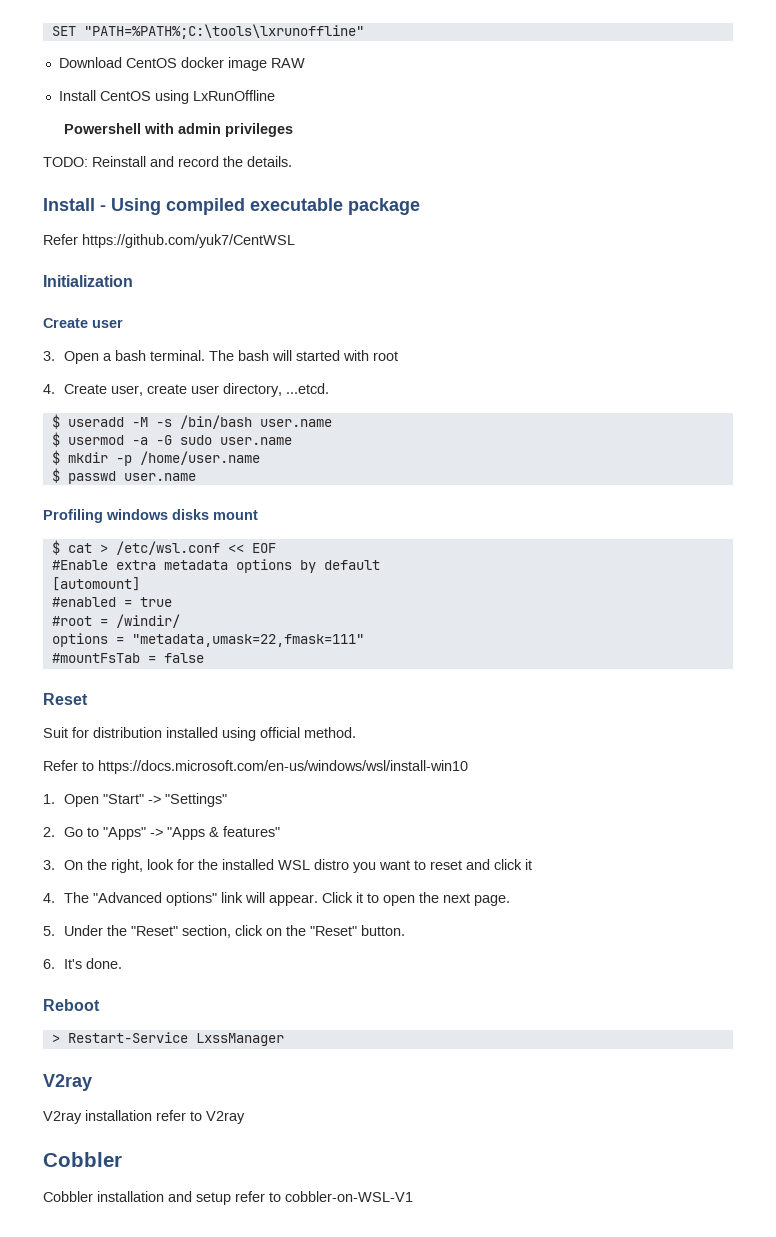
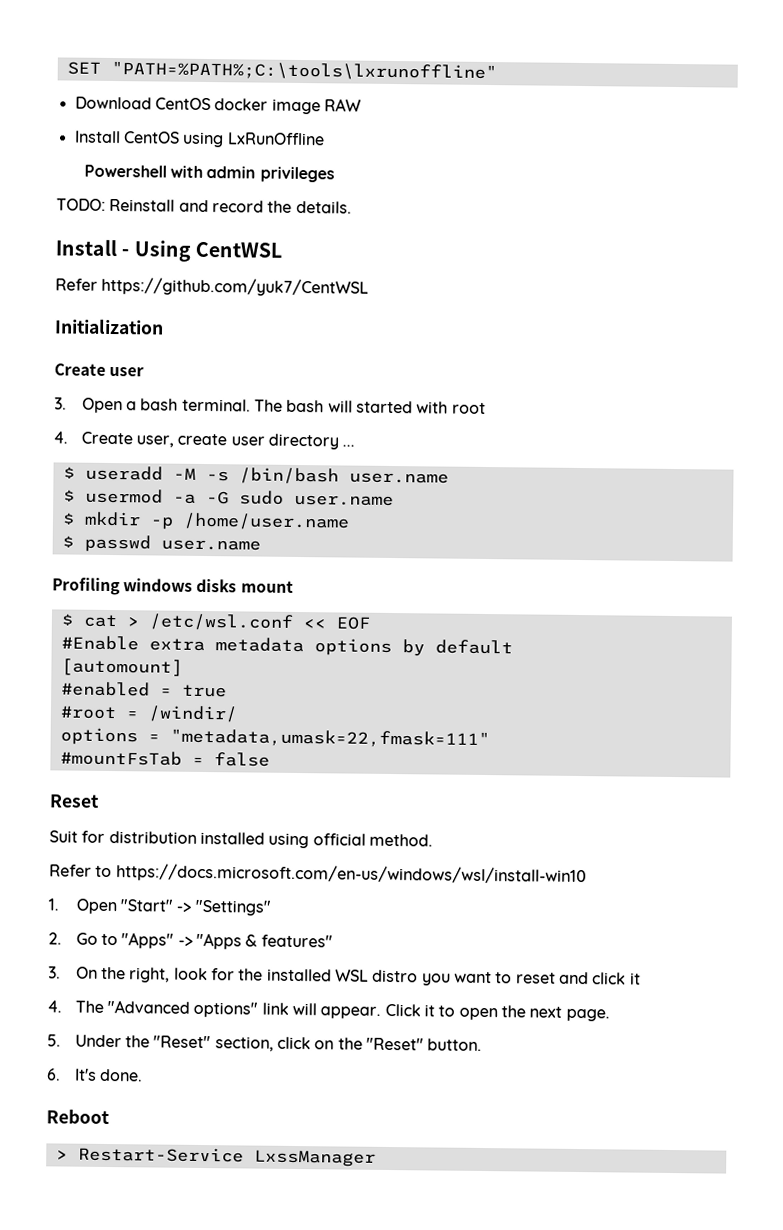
- Install - Using compiled executable package
+ Install - Using CentWSL
- 4. Create user, create user directory, ...etcd.
+ 4. Create user, create user directory ...
  > Restart-Service LxssManager
- V2ray
- V2ray installation refer to V2ray
- Cobbler
- Cobbler installation and setup refer to cobbler-on-WSL-V1

